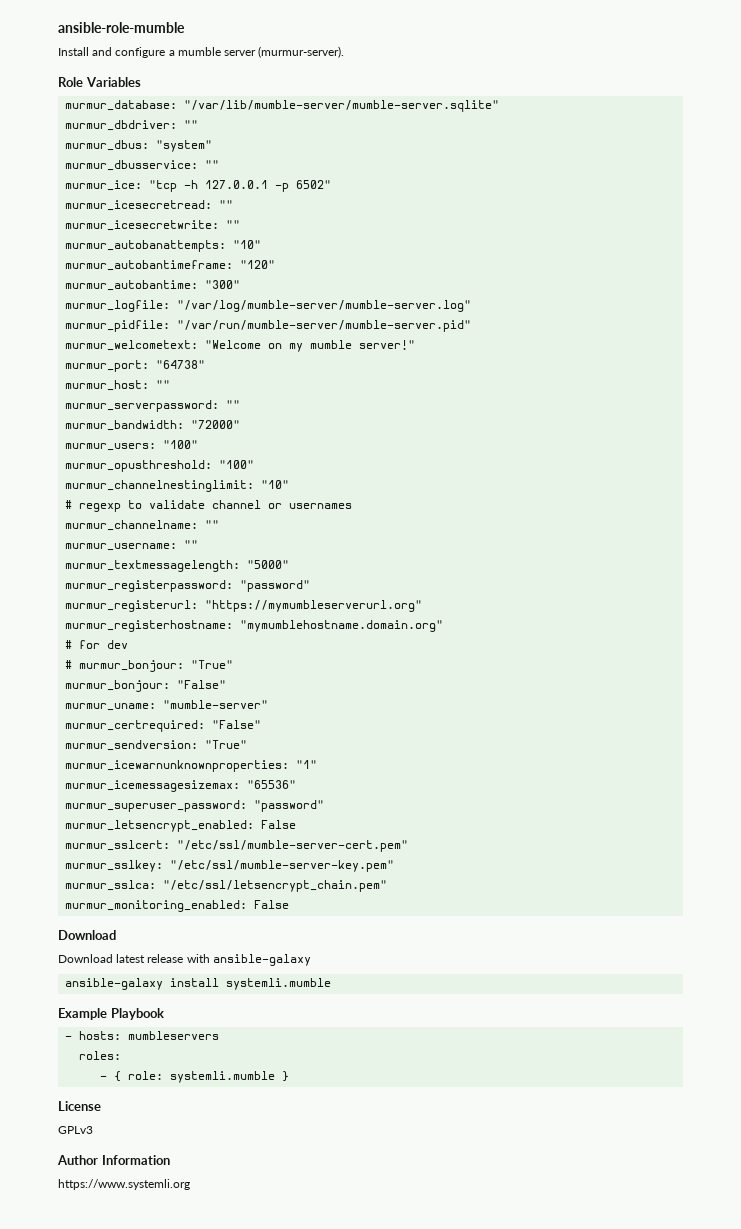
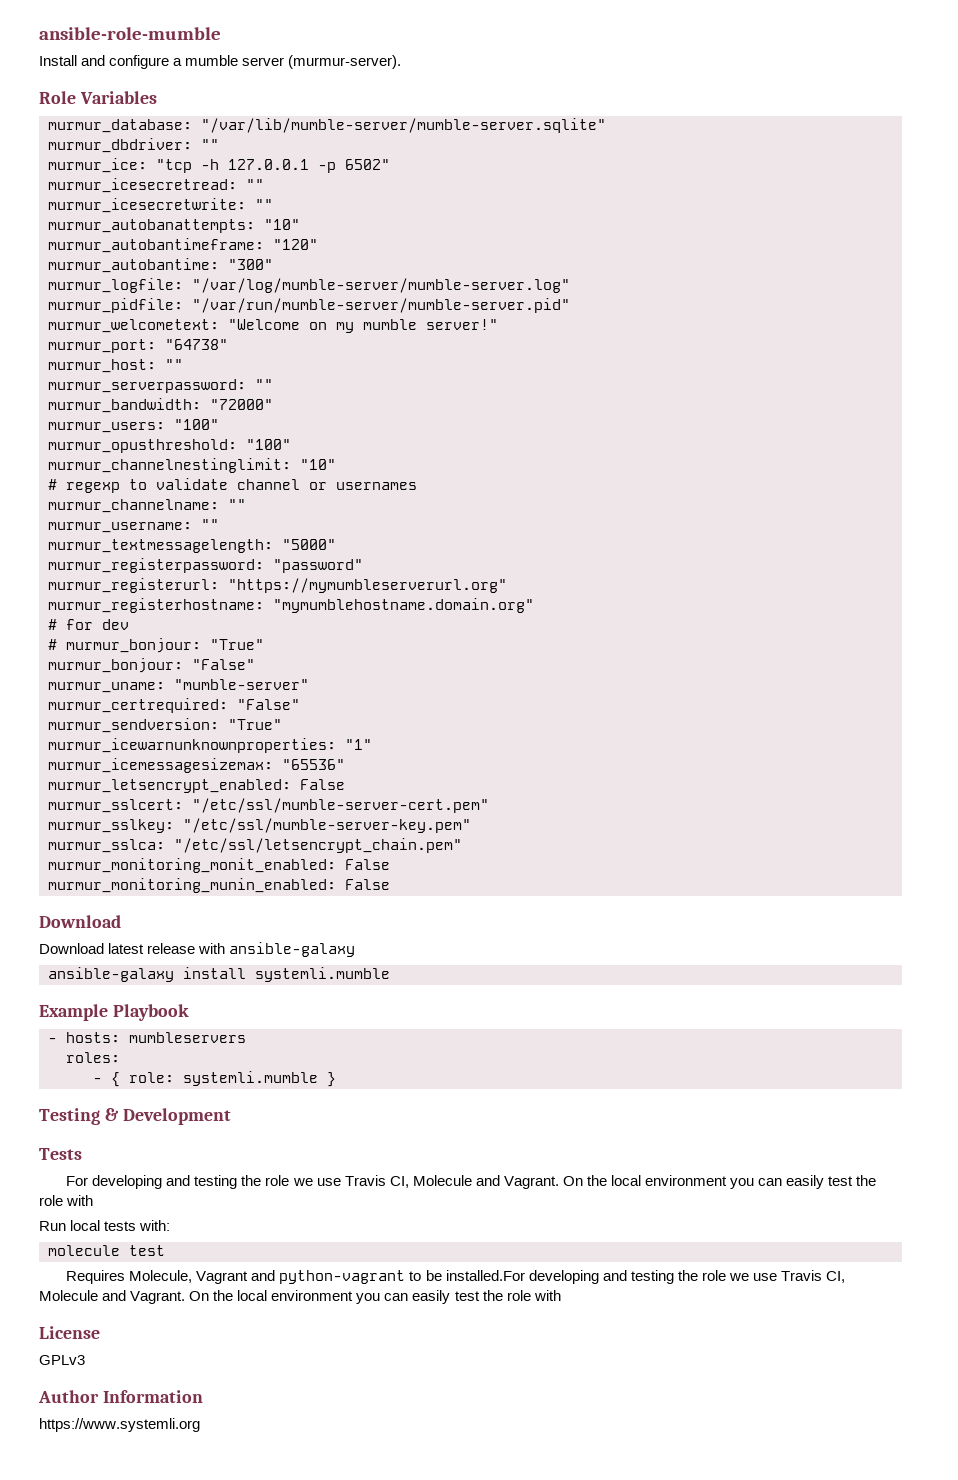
- murmur_dbus: "system"
- murmur_dbusservice: ""
- murmur_superuser_password: "password"
- murmur_monitoring_enabled: False
+ murmur_monitoring_monit_enabled: False
+ murmur_monitoring_munin_enabled: False
+ Testing & Development
+ Tests
+ For developing and testing the role we use Travis CI, Molecule and Vagrant. On the local environment you can easily test the role with
+ Run local tests with:
+ molecule test
+ Requires Molecule, Vagrant and python-vagrant to be installed.For developing and testing the role we use Travis CI, Molecule and Vagrant. On the local environment you can easily test the role with

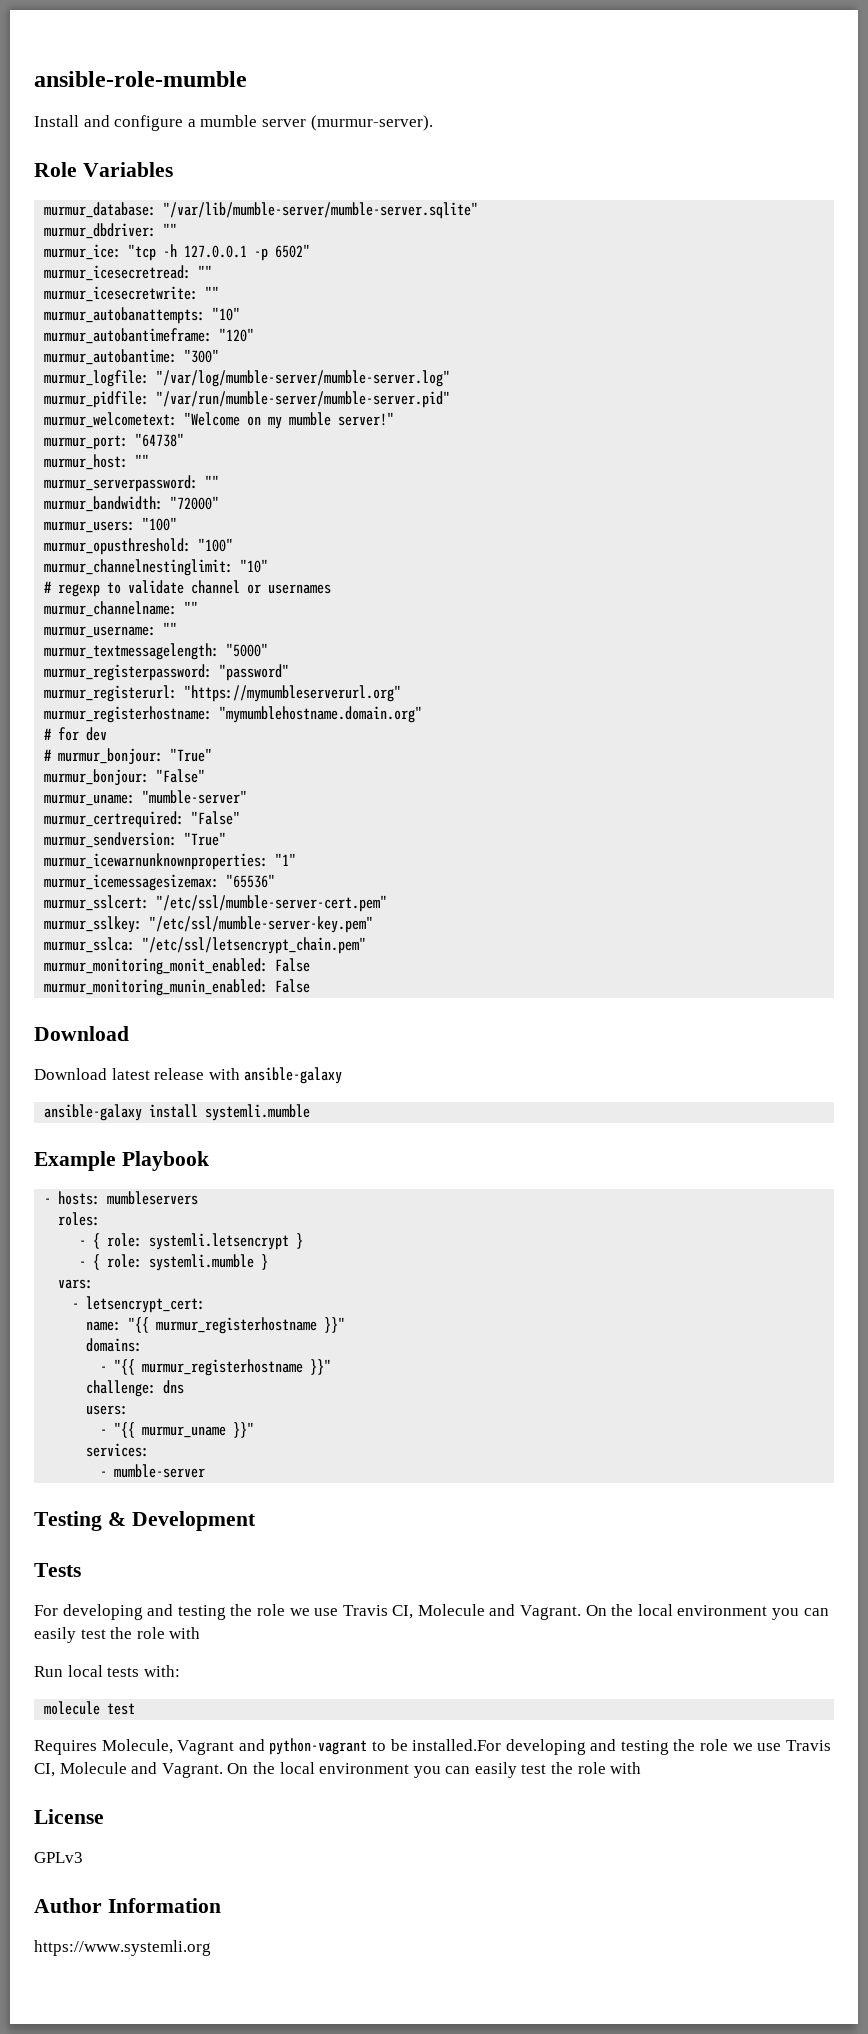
- murmur_letsencrypt_enabled: False
+ - { role: systemli.letsencrypt }
+ vars:
+ - letsencrypt_cert:
+ name: "{{ murmur_registerhostname }}"
+ domains:
+ - "{{ murmur_registerhostname }}"
+ challenge: dns
+ users:
+ - "{{ murmur_uname }}"
+ services:
+ - mumble-server

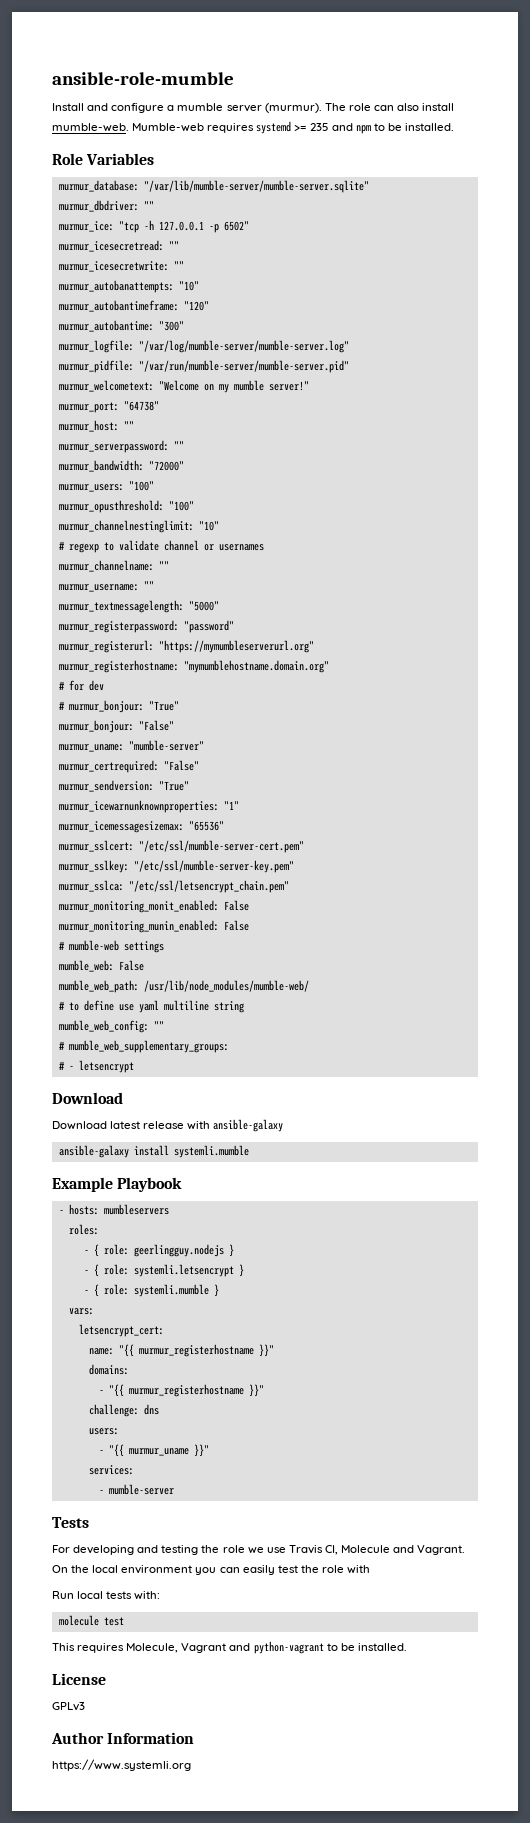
- Install and configure a mumble server (murmur-server).
+ Install and configure a mumble server (murmur). The role can also install mumble-web. Mumble-web requires systemd >= 235 and npm to be installed.
+ # mumble-web settings
+ mumble_web: False
+ mumble_web_path: /usr/lib/node_modules/mumble-web/
+ # to define use yaml multiline string
+ mumble_web_config: ""
+ # mumble_web_supplementary_groups:
+ # - letsencrypt
+ - { role: geerlingguy.nodejs }
- - letsencrypt_cert:
+ letsencrypt_cert:
- Testing & Development
- Requires Molecule, Vagrant and python-vagrant to be installed.For developing and testing the role we use Travis CI, Molecule and Vagrant. On the local environment you can easily test the role with
+ This requires Molecule, Vagrant and python-vagrant to be installed.

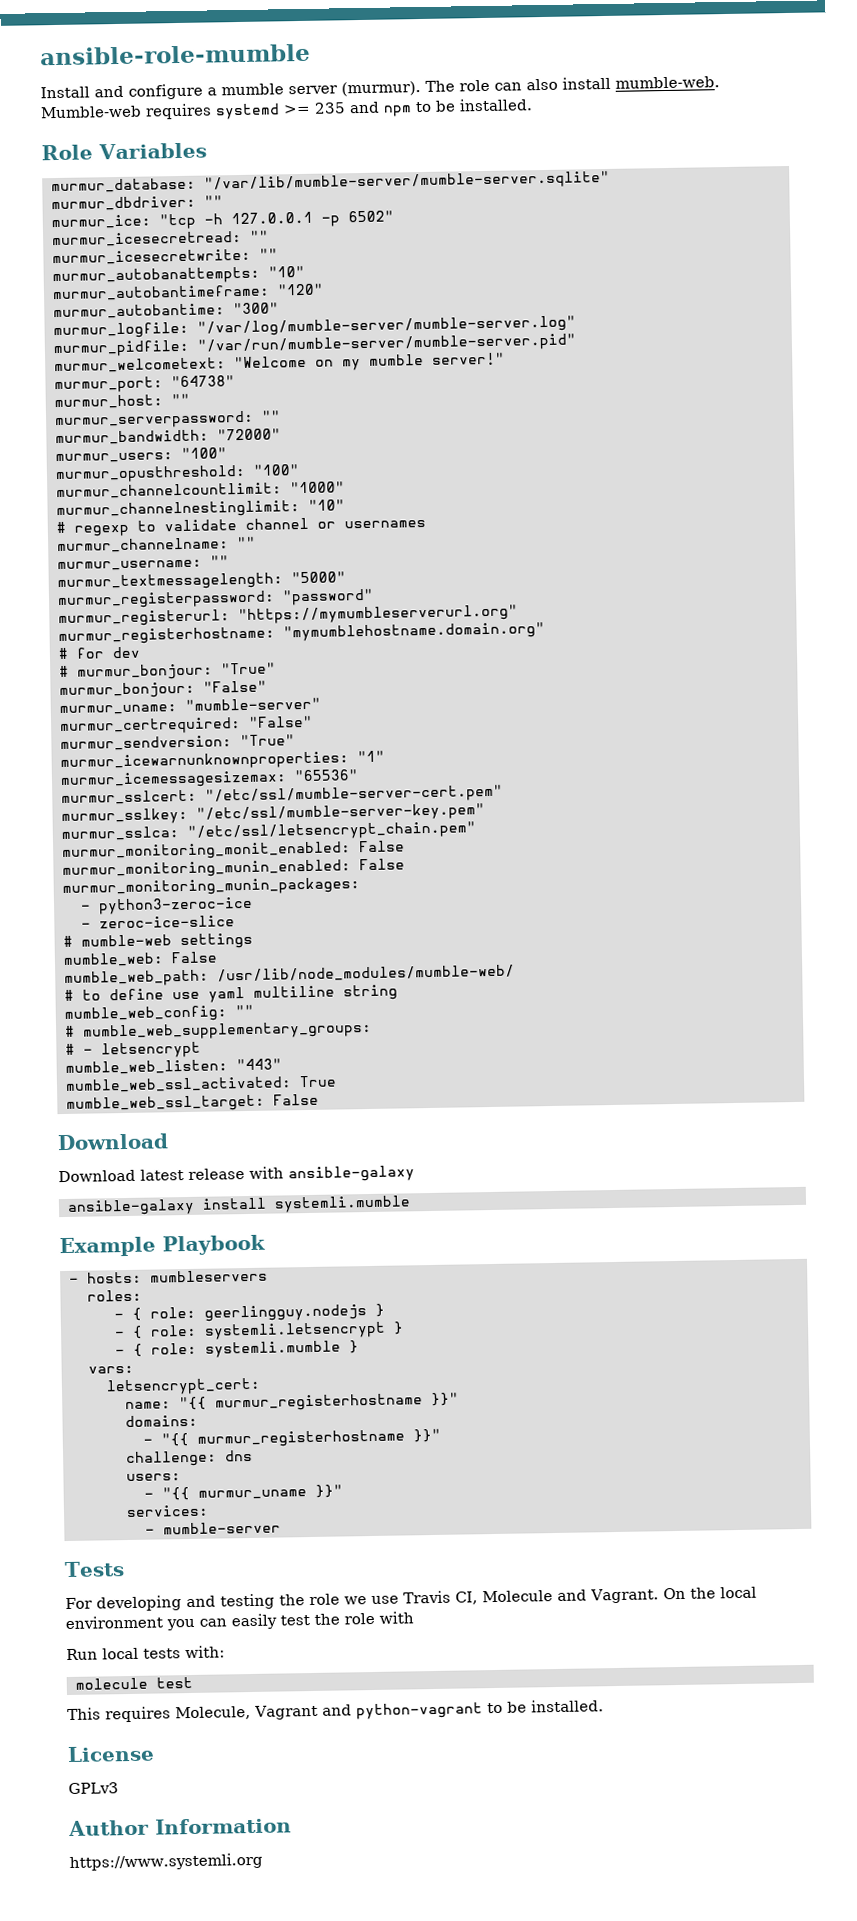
+ murmur_channelcountlimit: "1000"
+ murmur_monitoring_munin_packages:
+ - python3-zeroc-ice
+ - zeroc-ice-slice
+ mumble_web_listen: "443"
+ mumble_web_ssl_activated: True
+ mumble_web_ssl_target: False

